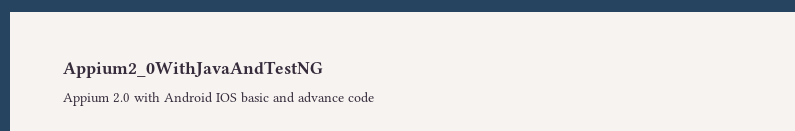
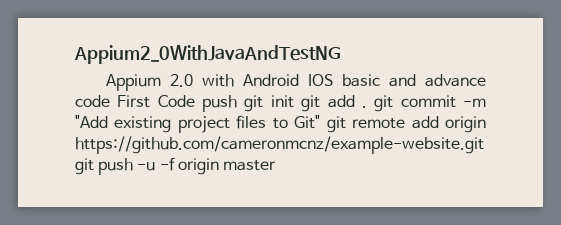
- Appium 2.0 with Android IOS basic and advance code
+ Appium 2.0 with Android IOS basic and advance code First Code push git init git add . git commit -m "Add existing project files to Git" git remote add origin https://github.com/cameronmcnz/example-website.git git push -u -f origin master

